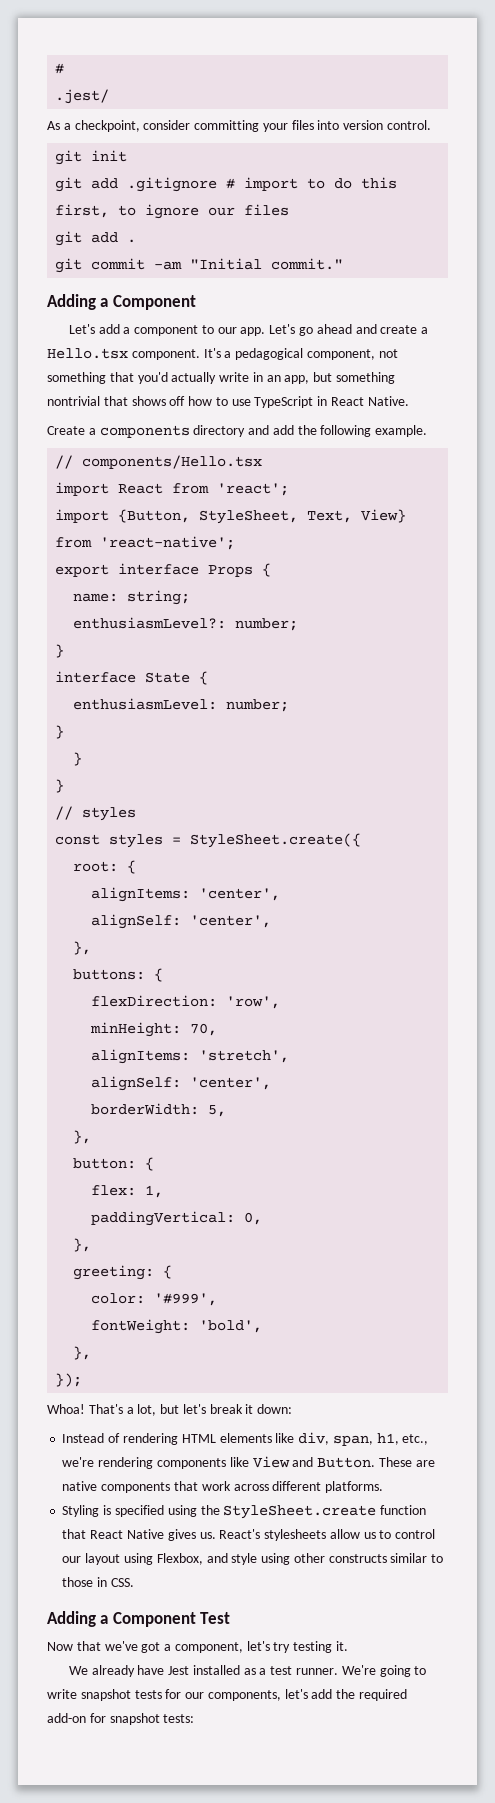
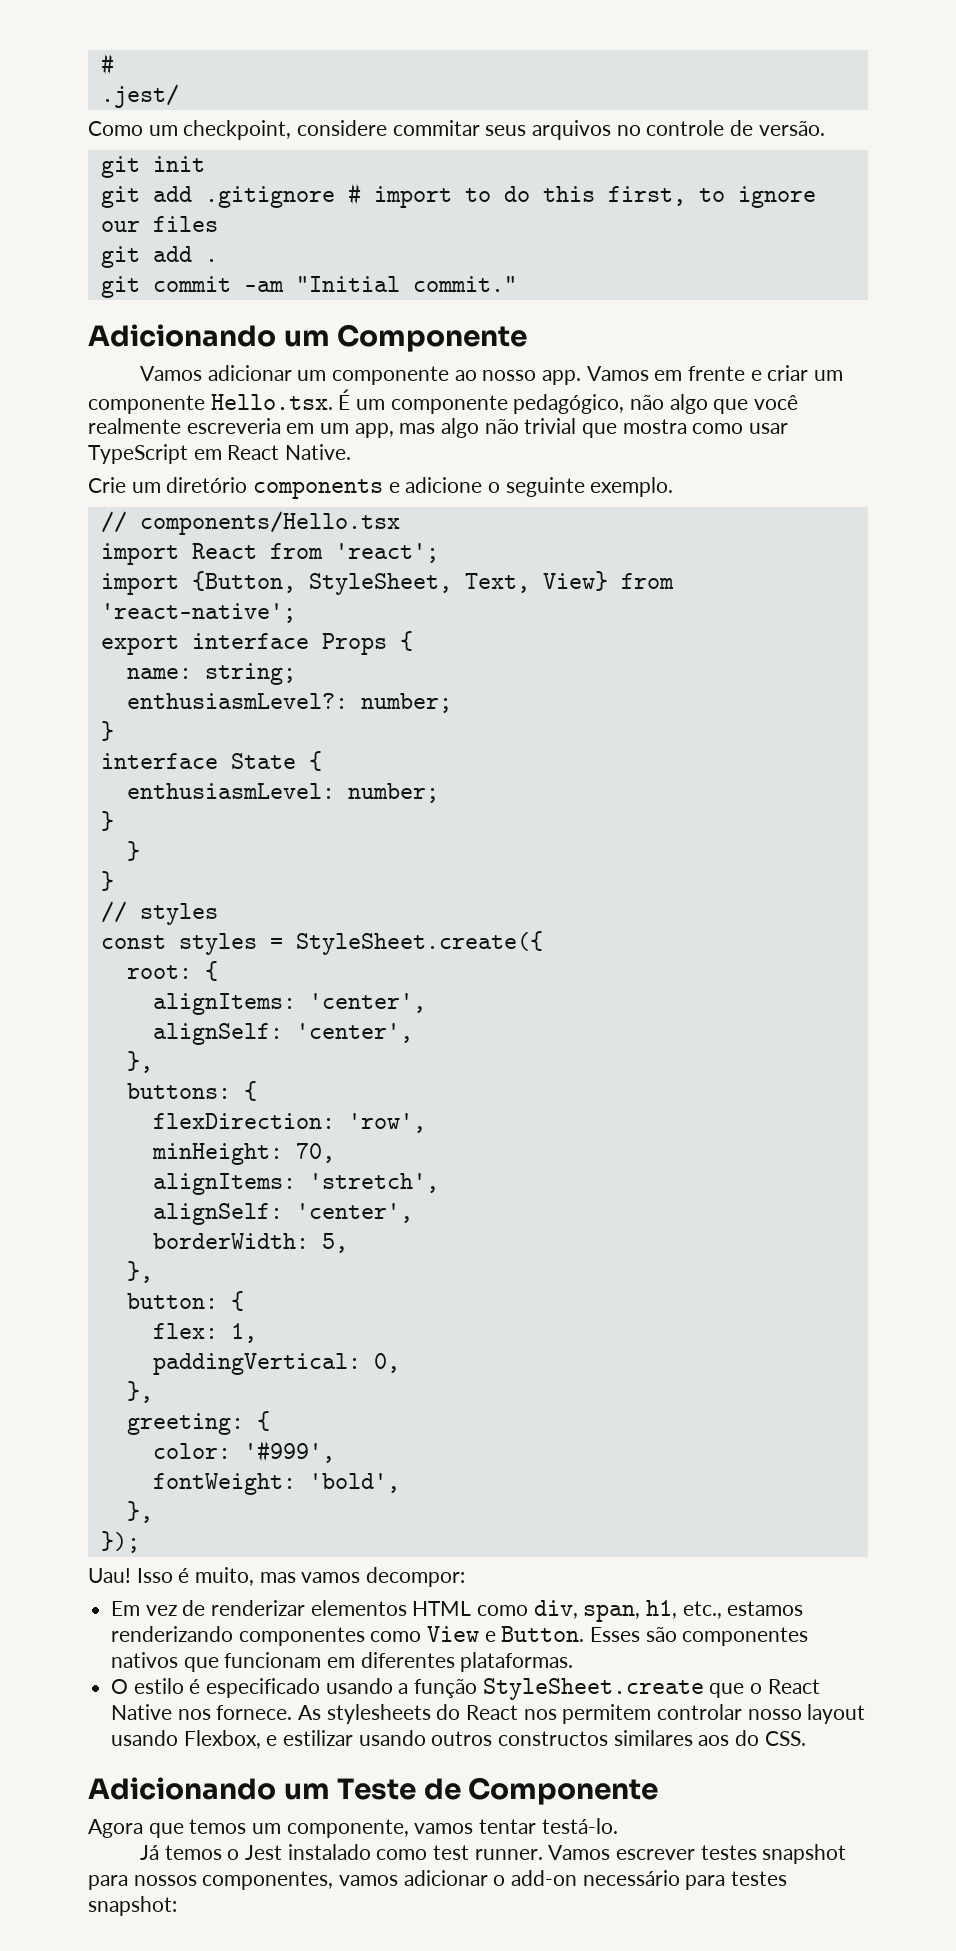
- As a checkpoint, consider committing your files into version control.
+ Como um checkpoint, considere commitar seus arquivos no controle de versão.
  git commit -am "Initial commit."
- Adding a Component
- Let's add a component to our app. Let's go ahead and create a Hello.tsx component. It's a pedagogical component, not something that you'd actually write in an app, but something nontrivial that shows off how to use TypeScript in React Native.
- Create a components directory and add the following example.
+ Adicionando um Componente
+ Vamos adicionar um componente ao nosso app. Vamos em frente e criar um componente Hello.tsx. É um componente pedagógico, não algo que você realmente escreveria em um app, mas algo não trivial que mostra como usar TypeScript em React Native.
+ Crie um diretório components e adicione o seguinte exemplo.
- Whoa! That's a lot, but let's break it down:
- Instead of rendering HTML elements like div, span, h1, etc., we're rendering components like View and Button. These are native components that work across different platforms.
- Styling is specified using the StyleSheet.create function that React Native gives us. React's stylesheets allow us to control our layout using Flexbox, and style using other constructs similar to those in CSS.
- Adding a Component Test
- Now that we've got a component, let's try testing it.
- We already have Jest installed as a test runner. We're going to write snapshot tests for our components, let's add the required add-on for snapshot tests:
+ Uau! Isso é muito, mas vamos decompor:
+ Em vez de renderizar elementos HTML como div, span, h1, etc., estamos renderizando componentes como View e Button. Esses são componentes nativos que funcionam em diferentes plataformas.
+ O estilo é especificado usando a função StyleSheet.create que o React Native nos fornece. As stylesheets do React nos permitem controlar nosso layout usando Flexbox, e estilizar usando outros constructos similares aos do CSS.
+ Adicionando um Teste de Componente
+ Agora que temos um componente, vamos tentar testá-lo.
+ Já temos o Jest instalado como test runner. Vamos escrever testes snapshot para nossos componentes, vamos adicionar o add-on necessário para testes snapshot:

